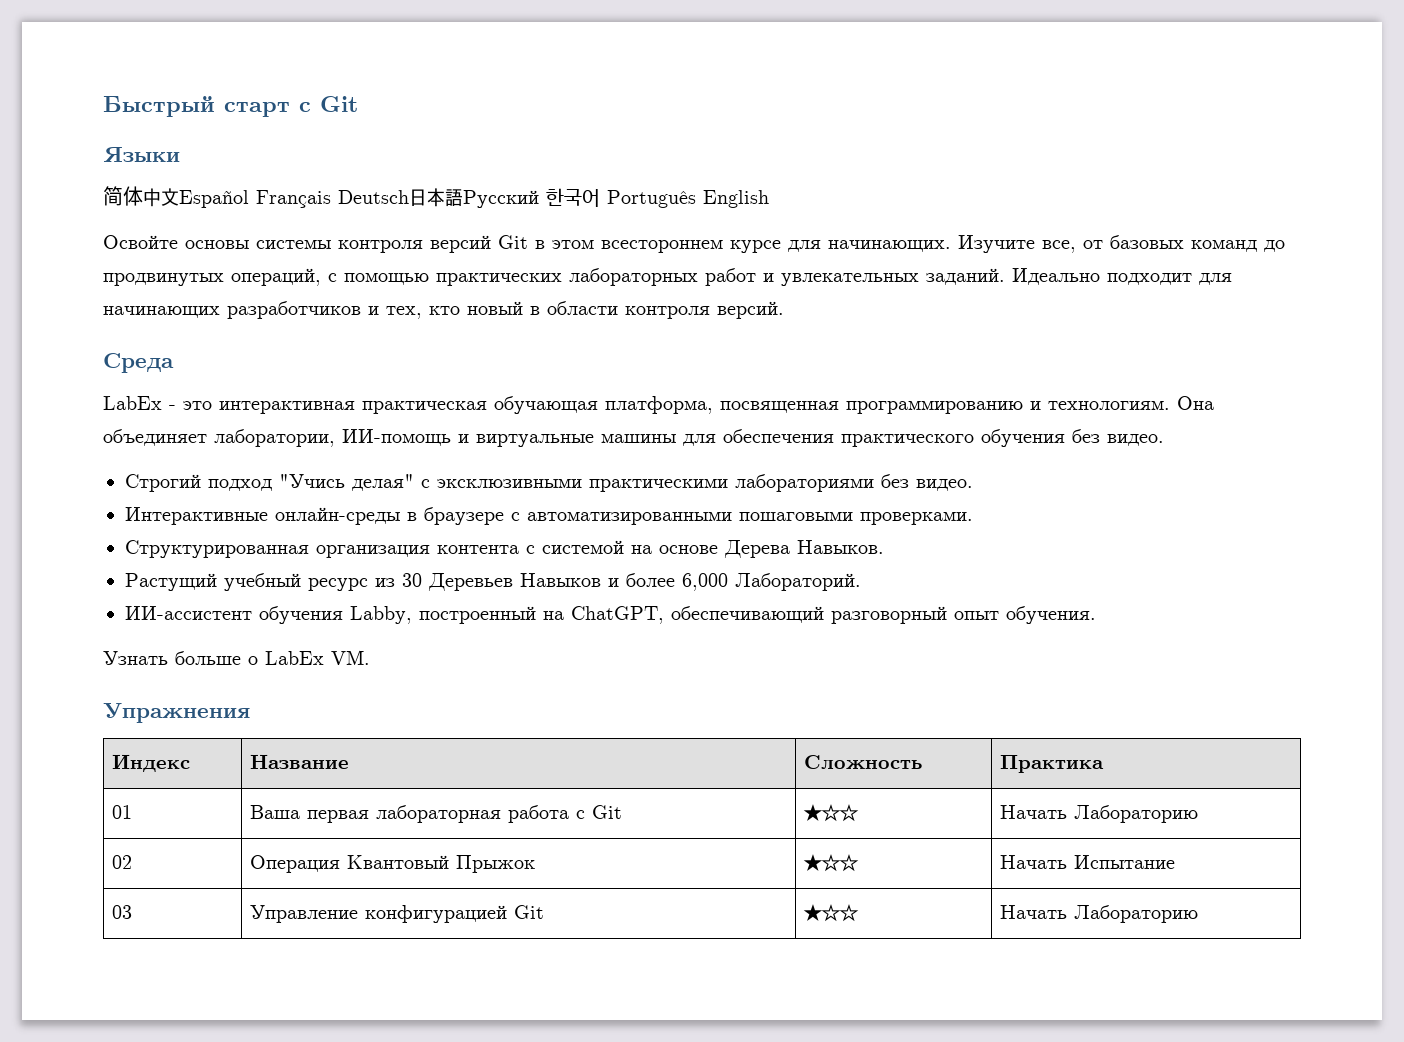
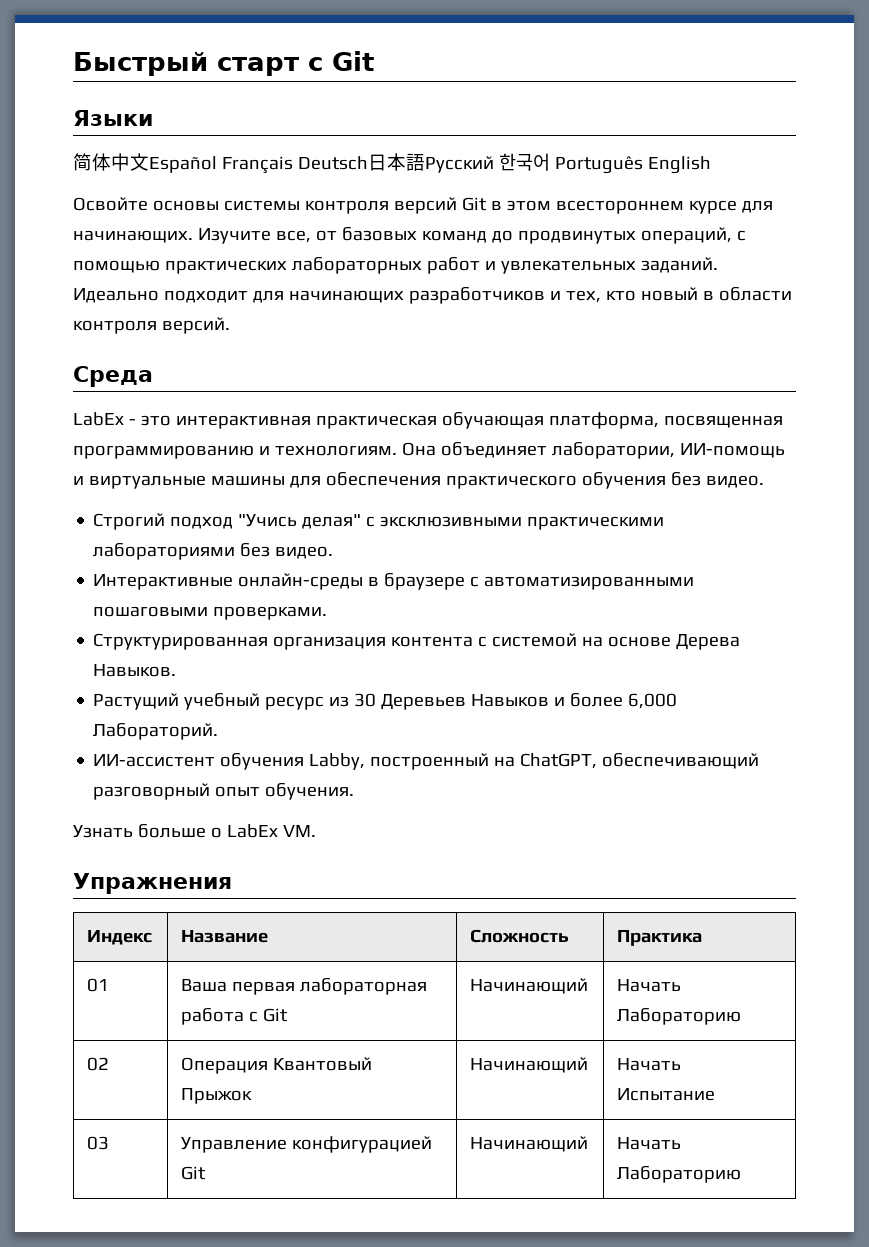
- 01 | Ваша первая лабораторная работа с Git | ★☆☆ | Начать Лабораторию
+ 01 | Ваша первая лабораторная работа с Git | Начинающий | Начать Лабораторию
- 02 | Операция Квантовый Прыжок | ★☆☆ | Начать Испытание
+ 02 | Операция Квантовый Прыжок | Начинающий | Начать Испытание
- 03 | Управление конфигурацией Git | ★☆☆ | Начать Лабораторию
+ 03 | Управление конфигурацией Git | Начинающий | Начать Лабораторию

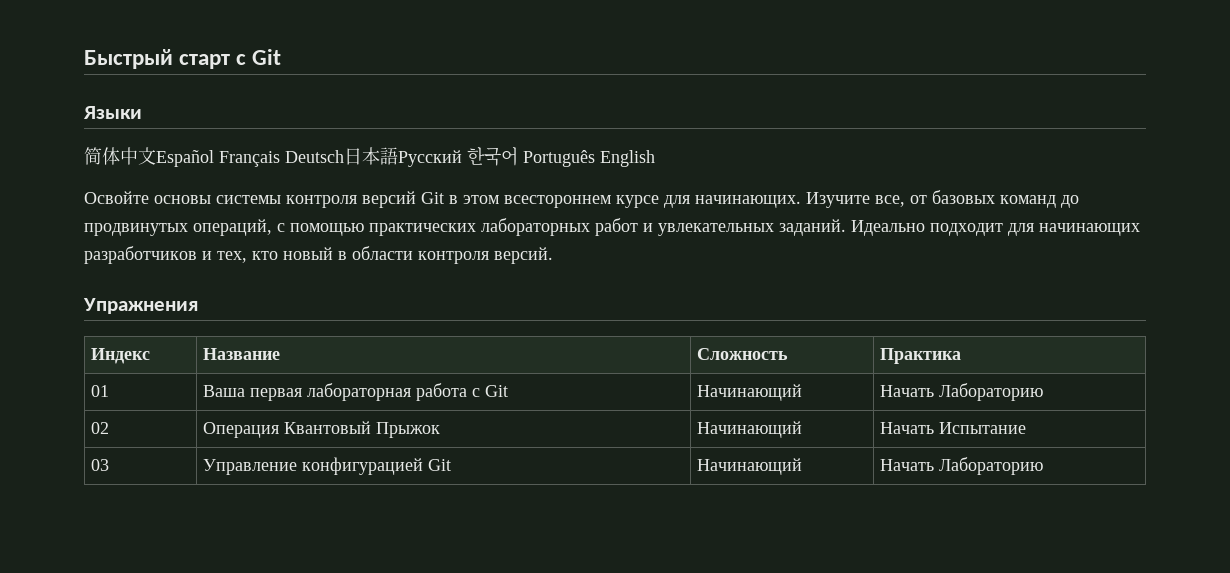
- Среда
- LabEx - это интерактивная практическая обучающая платформа, посвященная программированию и технологиям. Она объединяет лаборатории, ИИ-помощь и виртуальные машины для обеспечения практического обучения без видео.
- Строгий подход "Учись делая" с эксклюзивными практическими лабораториями без видео.
- Интерактивные онлайн-среды в браузере с автоматизированными пошаговыми проверками.
- Структурированная организация контента с системой на основе Дерева Навыков.
- Растущий учебный ресурс из 30 Деревьев Навыков и более 6,000 Лабораторий.
- ИИ-ассистент обучения Labby, построенный на ChatGPT, обеспечивающий разговорный опыт обучения.
- Узнать больше о LabEx VM.

